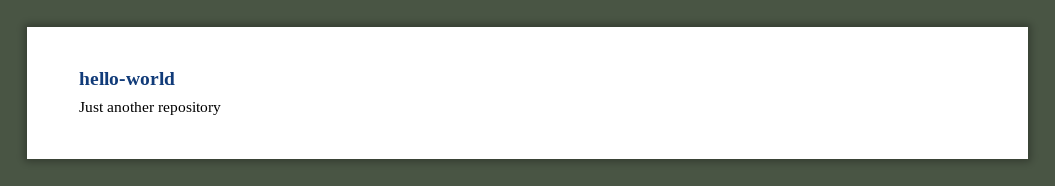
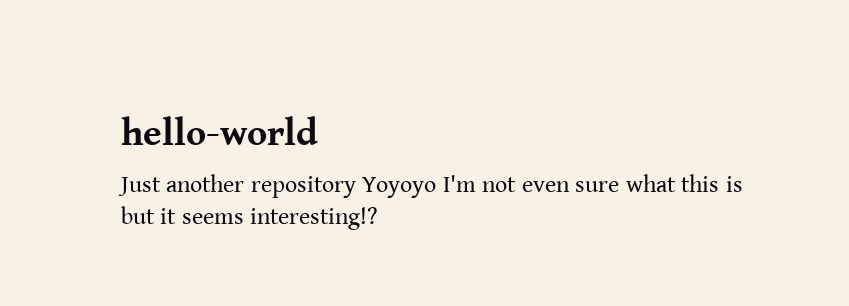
- Just another repository
+ Just another repository Yoyoyo I'm not even sure what this is but it seems interesting!?

